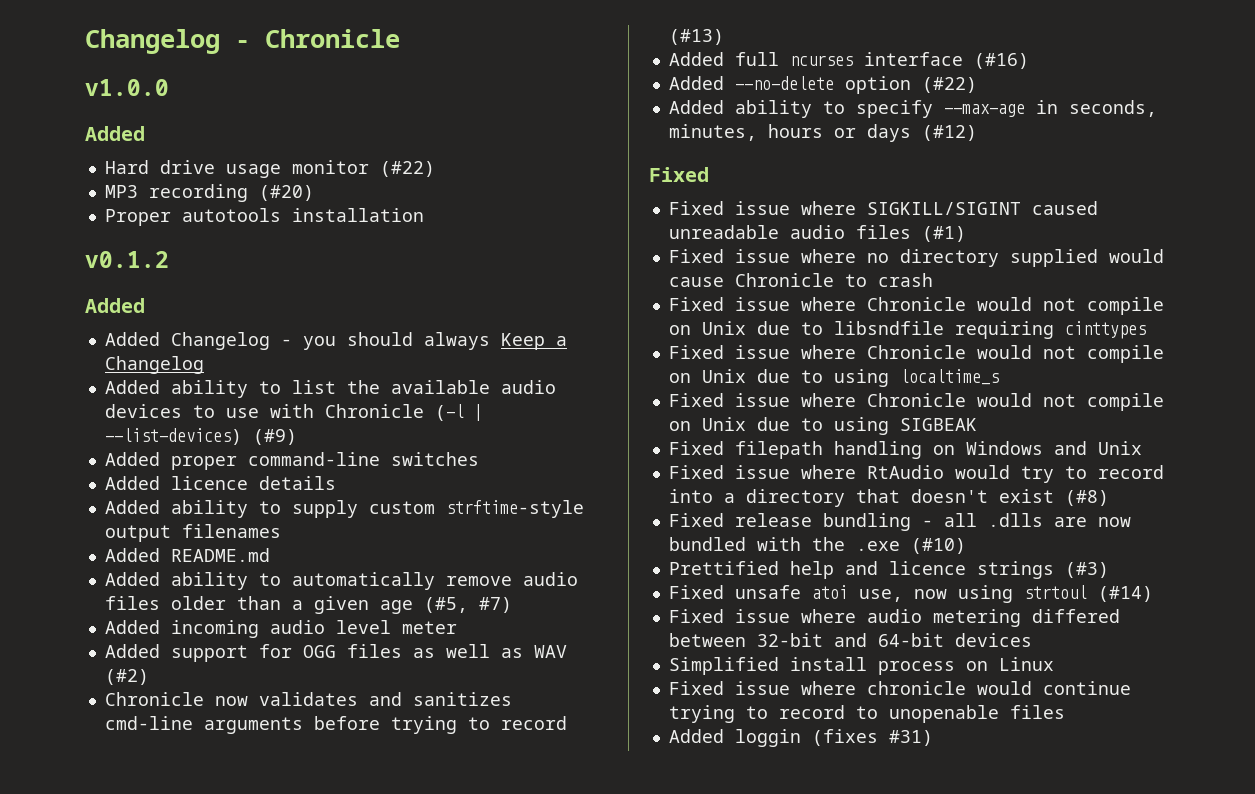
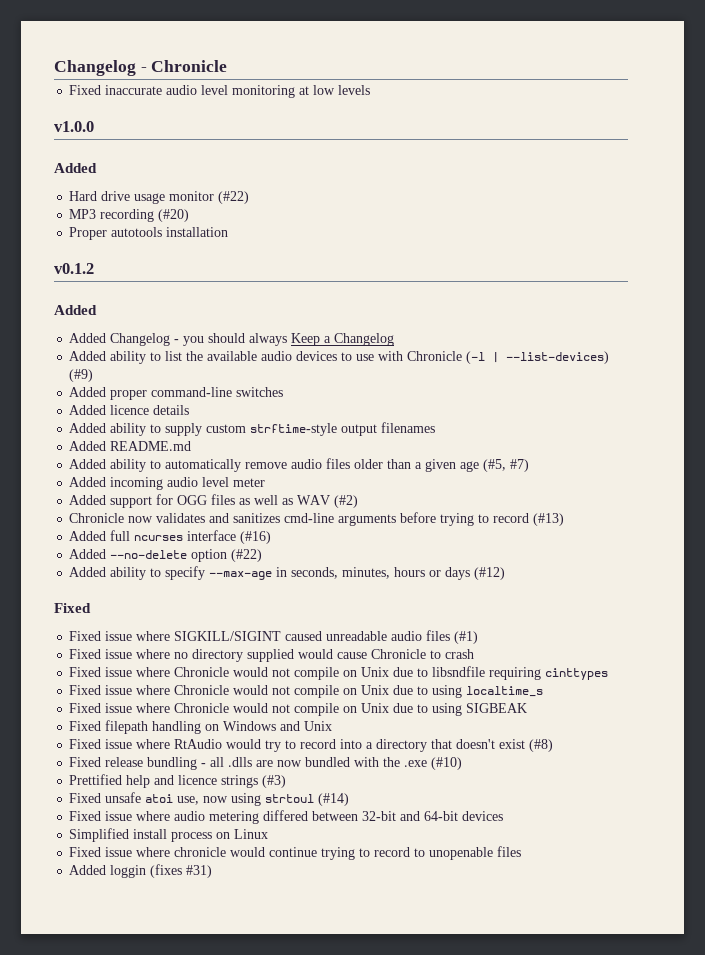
+ Fixed inaccurate audio level monitoring at low levels

